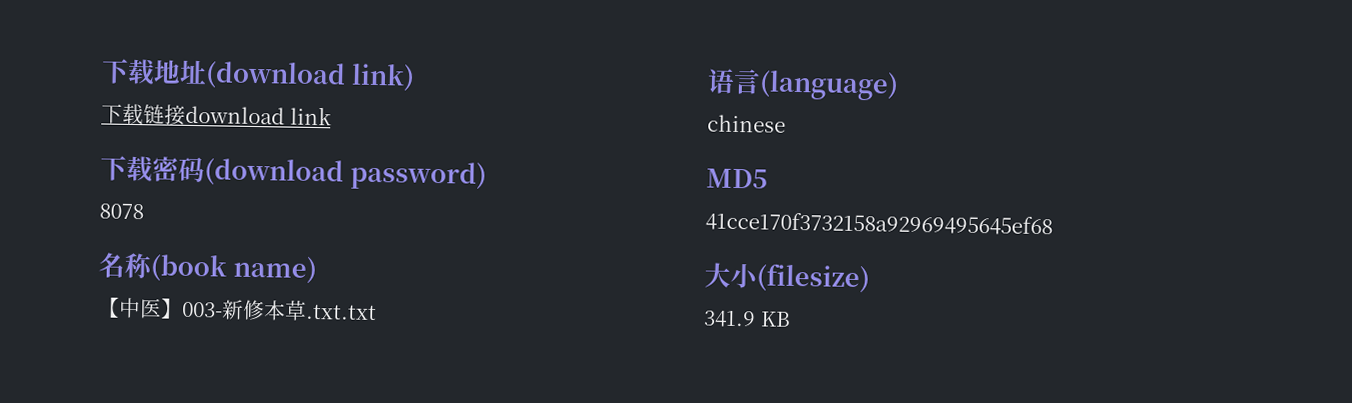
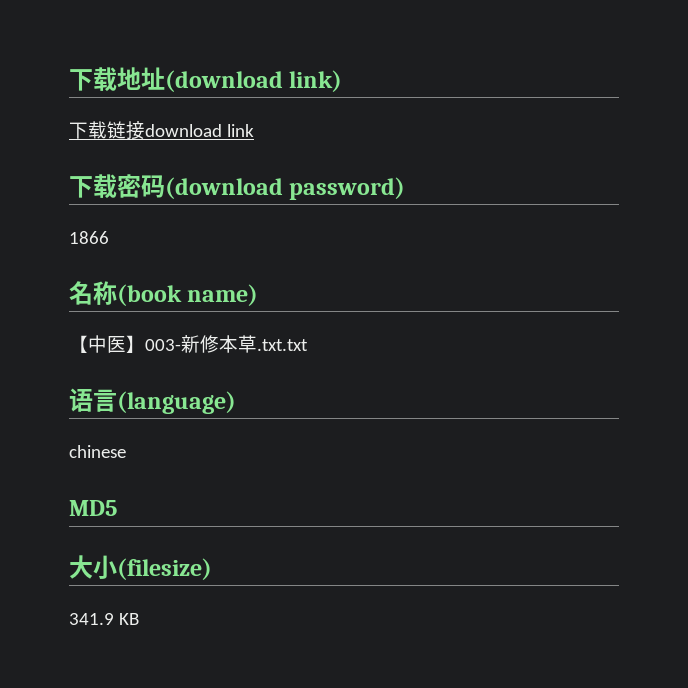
- 8078
+ 1866
- 41cce170f3732158a92969495645ef68

